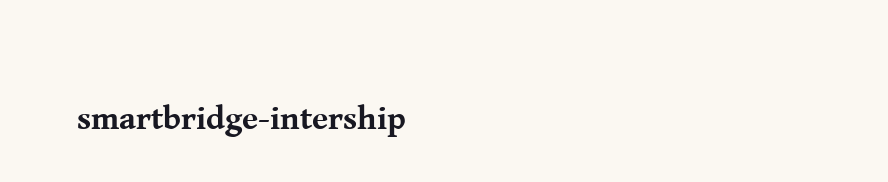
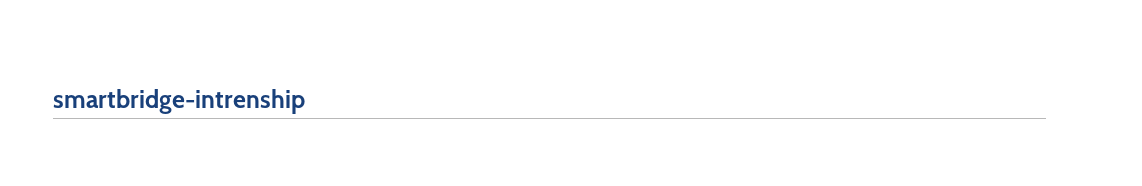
- smartbridge-intership
+ smartbridge-intrenship

